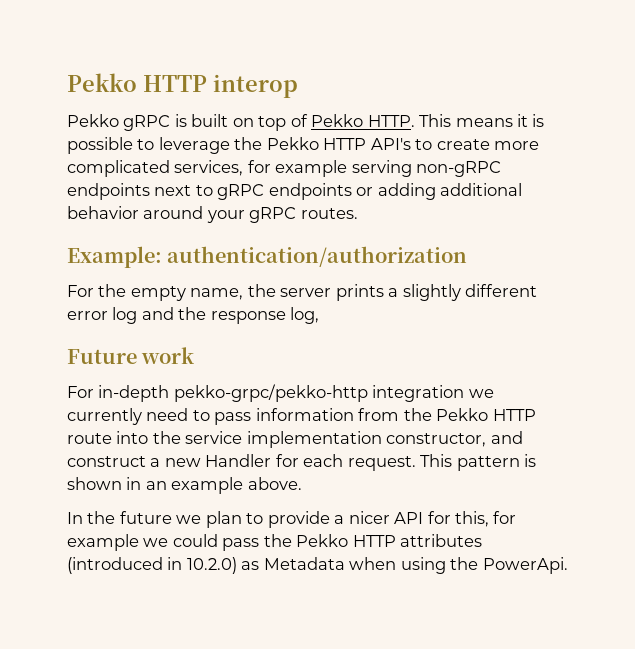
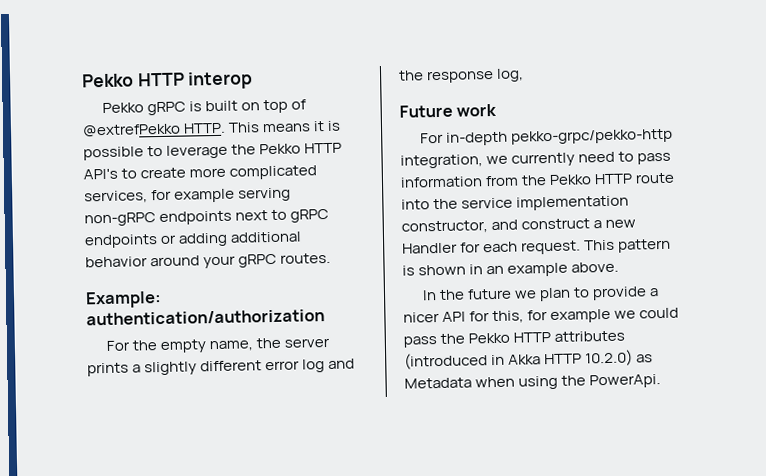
- Pekko gRPC is built on top of Pekko HTTP.
+ Pekko gRPC is built on top of @extrefPekko HTTP.
- For in-depth pekko-grpc/pekko-http integration we currently need to pass information from the Pekko HTTP route into the service implementation constructor, and construct a new Handler for each request.
+ For in-depth pekko-grpc/pekko-http integration, we currently need to pass information from the Pekko HTTP route into the service implementation constructor, and construct a new Handler for each request.
- In the future we plan to provide a nicer API for this, for example we could pass the Pekko HTTP attributes (introduced in 10.2.0) as Metadata when using the PowerApi.
+ In the future we plan to provide a nicer API for this, for example we could pass the Pekko HTTP attributes (introduced in Akka HTTP 10.2.0) as Metadata when using the PowerApi.

